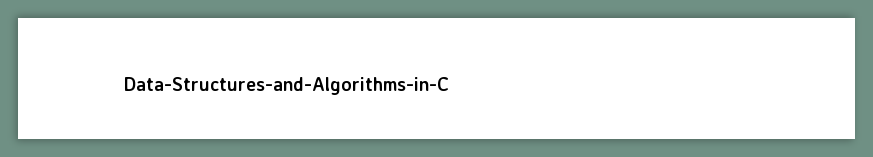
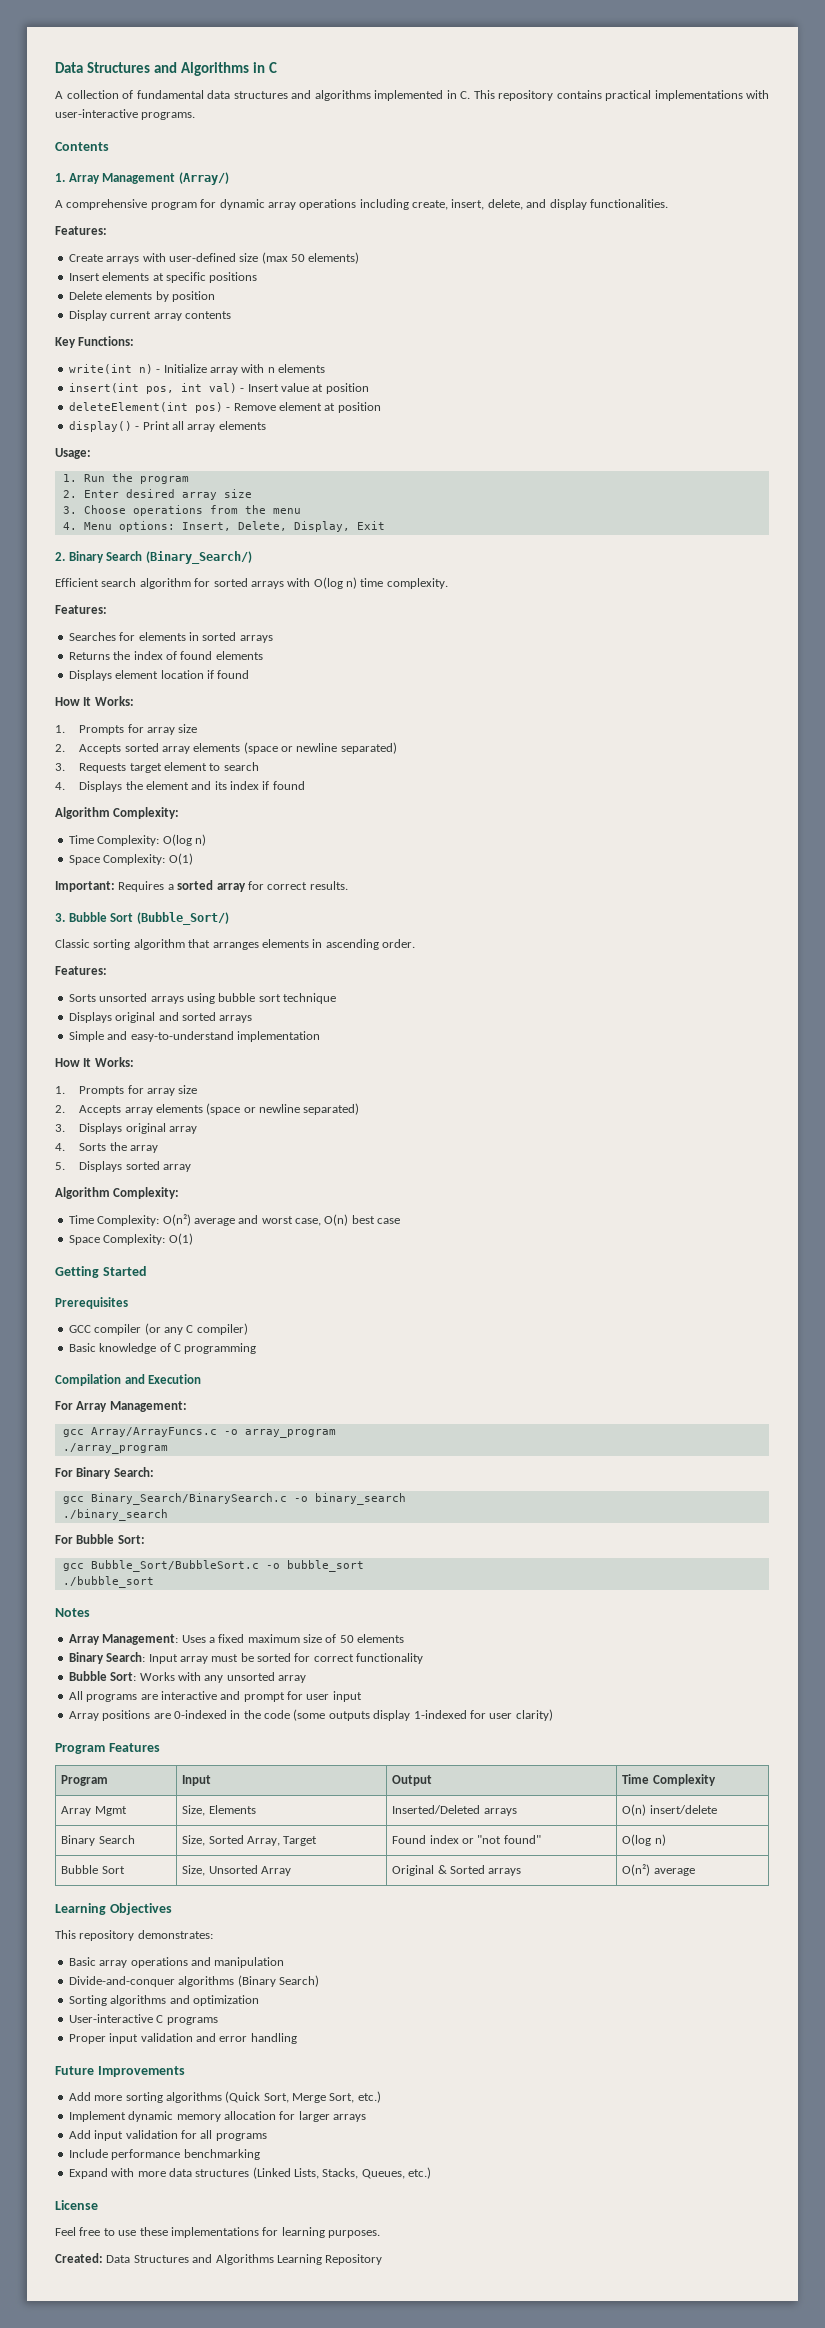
- Data-Structures-and-Algorithms-in-C
+ Data Structures and Algorithms in C
+ A collection of fundamental data structures and algorithms implemented in C. This repository contains practical implementations with user-interactive programs.
+ Contents
+ 1. Array Management (Array/)
+ A comprehensive program for dynamic array operations including create, insert, delete, and display functionalities.
+ Features:
+ Create arrays with user-defined size (max 50 elements)
+ Insert elements at specific positions
+ Delete elements by position
+ Display current array contents
+ Key Functions:
+ write(int n) - Initialize array with n elements
+ insert(int pos, int val) - Insert value at position
+ deleteElement(int pos) - Remove element at position
+ display() - Print all array elements
+ Usage:
+ 1. Run the program
+ 2. Enter desired array size
+ 3. Choose operations from the menu
+ 4. Menu options: Insert, Delete, Display, Exit
+ 2. Binary Search (Binary_Search/)
+ Efficient search algorithm for sorted arrays with O(log n) time complexity.
+ Features:
+ Searches for elements in sorted arrays
+ Returns the index of found elements
+ Displays element location if found
+ How It Works:
+ 1. Prompts for array size
+ 2. Accepts sorted array elements (space or newline separated)
+ 3. Requests target element to search
+ 4. Displays the element and its index if found
+ Algorithm Complexity:
+ Time Complexity: O(log n)
+ Space Complexity: O(1)
+ Important: Requires a sorted array for correct results.
+ 3. Bubble Sort (Bubble_Sort/)
+ Classic sorting algorithm that arranges elements in ascending order.
+ Features:
+ Sorts unsorted arrays using bubble sort technique
+ Displays original and sorted arrays
+ Simple and easy-to-understand implementation
+ How It Works:
+ 1. Prompts for array size
+ 2. Accepts array elements (space or newline separated)
+ 3. Displays original array
+ 4. Sorts the array
+ 5. Displays sorted array
+ Algorithm Complexity:
+ Time Complexity: O(n²) average and worst case, O(n) best case
+ Space Complexity: O(1)
+ Getting Started
+ Prerequisites
+ GCC compiler (or any C compiler)
+ Basic knowledge of C programming
+ Compilation and Execution
+ For Array Management:
+ gcc Array/ArrayFuncs.c -o array_program
+ ./array_program
+ For Binary Search:
+ gcc Binary_Search/BinarySearch.c -o binary_search
+ ./binary_search
+ For Bubble Sort:
+ gcc Bubble_Sort/BubbleSort.c -o bubble_sort
+ ./bubble_sort
+ Notes
+ Array Management: Uses a fixed maximum size of 50 elements
+ Binary Search: Input array must be sorted for correct functionality
+ Bubble Sort: Works with any unsorted array
+ All programs are interactive and prompt for user input
+ Array positions are 0-indexed in the code (some outputs display 1-indexed for user clarity)
+ Program Features
+ Program | Input | Output | Time Complexity
+ Array Mgmt | Size, Elements | Inserted/Deleted arrays | O(n) insert/delete
+ Binary Search | Size, Sorted Array, Target | Found index or "not found" | O(log n)
+ Bubble Sort | Size, Unsorted Array | Original & Sorted arrays | O(n²) average
+ Learning Objectives
+ This repository demonstrates:
+ Basic array operations and manipulation
+ Divide-and-conquer algorithms (Binary Search)
+ Sorting algorithms and optimization
+ User-interactive C programs
+ Proper input validation and error handling
+ Future Improvements
+ Add more sorting algorithms (Quick Sort, Merge Sort, etc.)
+ Implement dynamic memory allocation for larger arrays
+ Add input validation for all programs
+ Include performance benchmarking
+ Expand with more data structures (Linked Lists, Stacks, Queues, etc.)
+ License
+ Feel free to use these implementations for learning purposes.
+ Created: Data Structures and Algorithms Learning Repository

